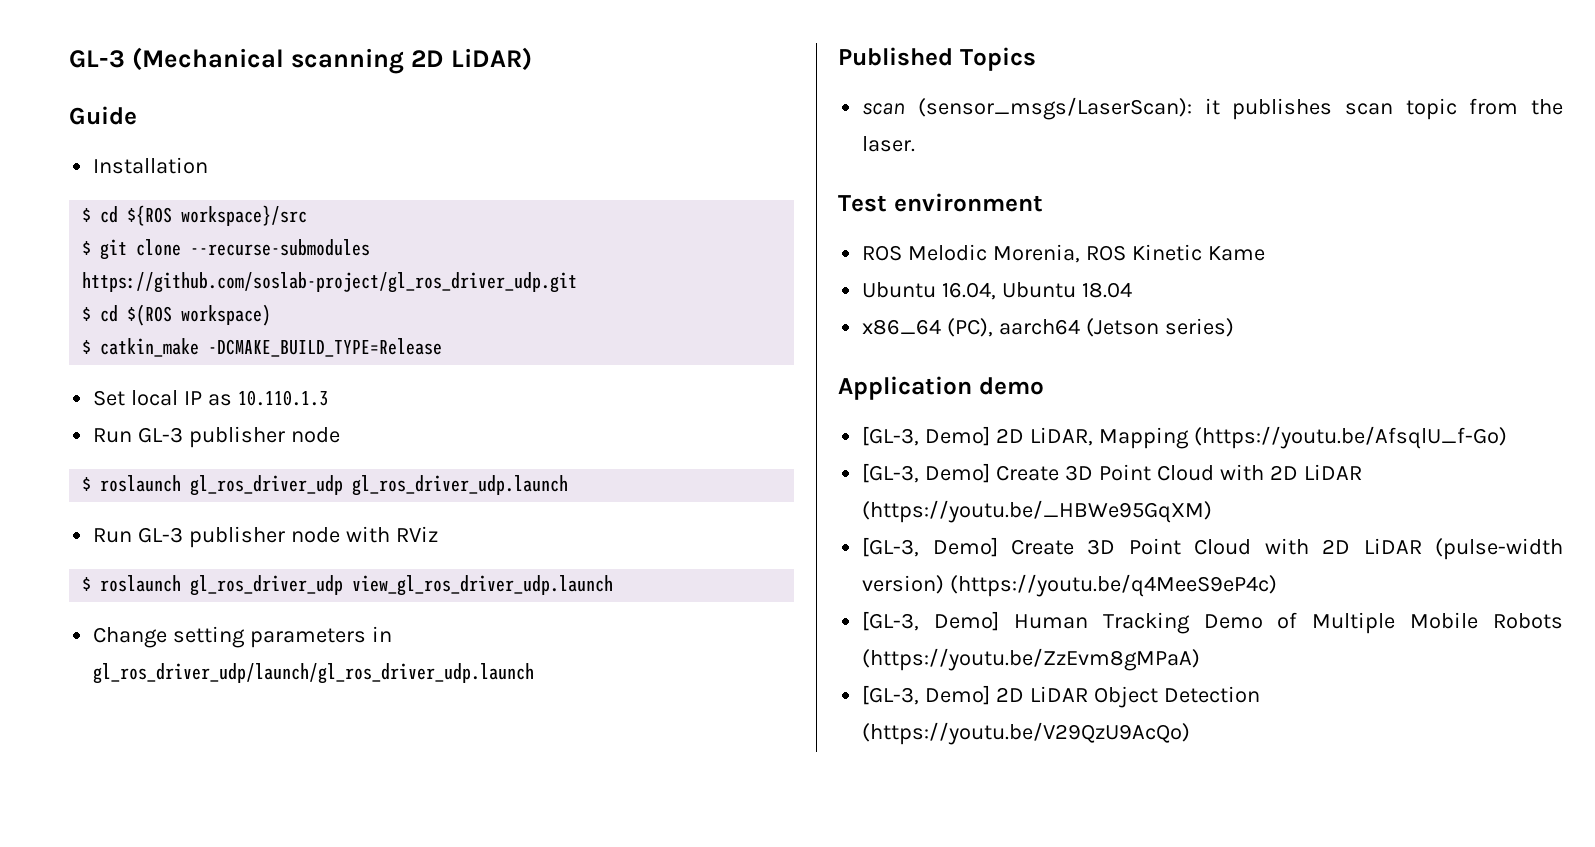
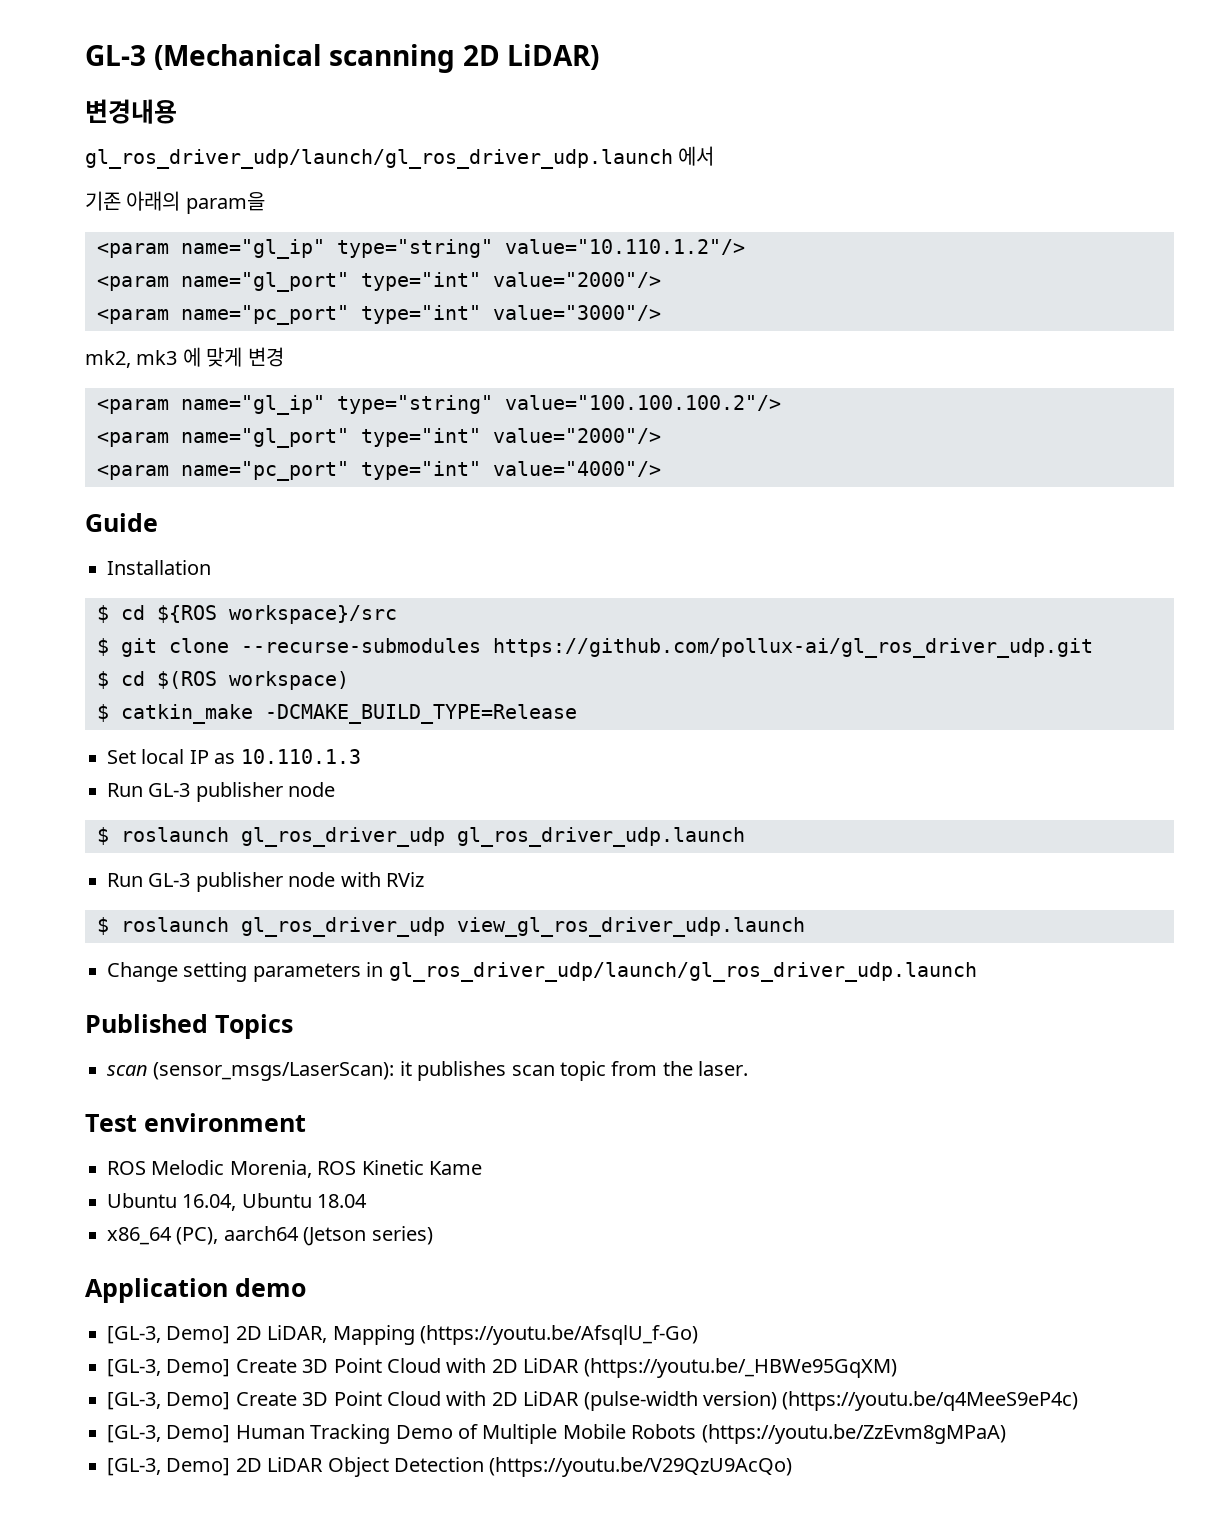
+ 변경내용
+ gl_ros_driver_udp/launch/gl_ros_driver_udp.launch 에서
+ 기존 아래의 param을
+ <param name="gl_ip" type="string" value="10.110.1.2"/>
+ <param name="gl_port" type="int" value="2000"/>
+ <param name="pc_port" type="int" value="3000"/>
+ mk2, mk3 에 맞게 변경
+ <param name="gl_ip" type="string" value="100.100.100.2"/>
+ <param name="gl_port" type="int" value="2000"/>
+ <param name="pc_port" type="int" value="4000"/>
- $ git clone --recurse-submodules https://github.com/soslab-project/gl_ros_driver_udp.git
+ $ git clone --recurse-submodules https://github.com/pollux-ai/gl_ros_driver_udp.git

